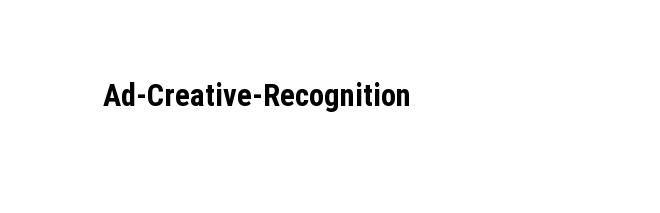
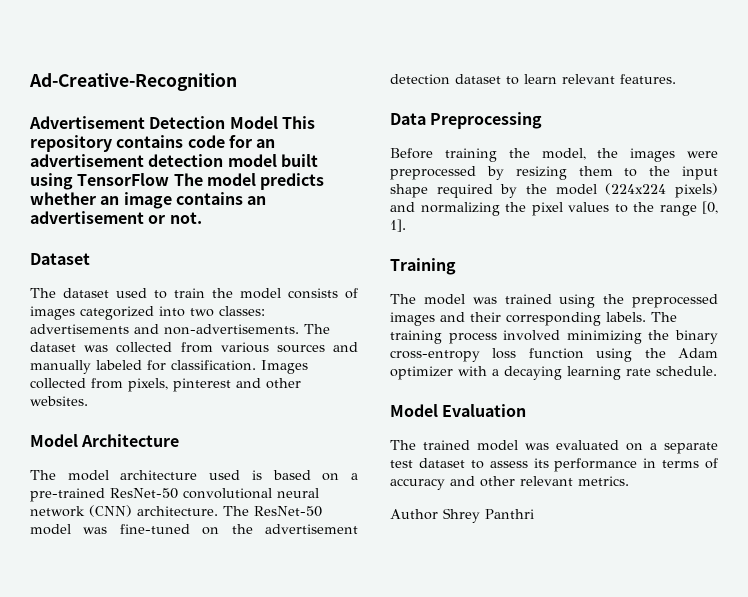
+ Advertisement Detection Model This repository contains code for an advertisement detection model built using TensorFlow The model predicts whether an image contains an advertisement or not.
+ Dataset
+ The dataset used to train the model consists of images categorized into two classes: advertisements and non-advertisements. The dataset was collected from various sources and manually labeled for classification. Images collected from pixels, pinterest and other websites.
+ Model Architecture
+ The model architecture used is based on a pre-trained ResNet-50 convolutional neural network (CNN) architecture. The ResNet-50 model was fine-tuned on the advertisement detection dataset to learn relevant features.
+ Data Preprocessing
+ Before training the model, the images were preprocessed by resizing them to the input shape required by the model (224x224 pixels) and normalizing the pixel values to the range [0, 1].
+ Training
+ The model was trained using the preprocessed images and their corresponding labels. The training process involved minimizing the binary cross-entropy loss function using the Adam optimizer with a decaying learning rate schedule.
+ Model Evaluation
+ The trained model was evaluated on a separate test dataset to assess its performance in terms of accuracy and other relevant metrics.
+ Author Shrey Panthri

